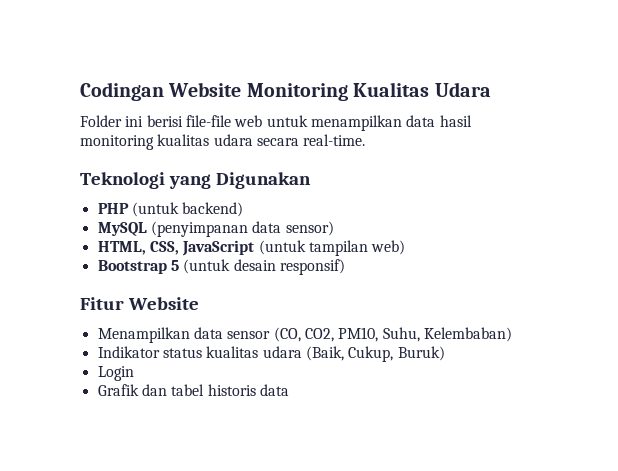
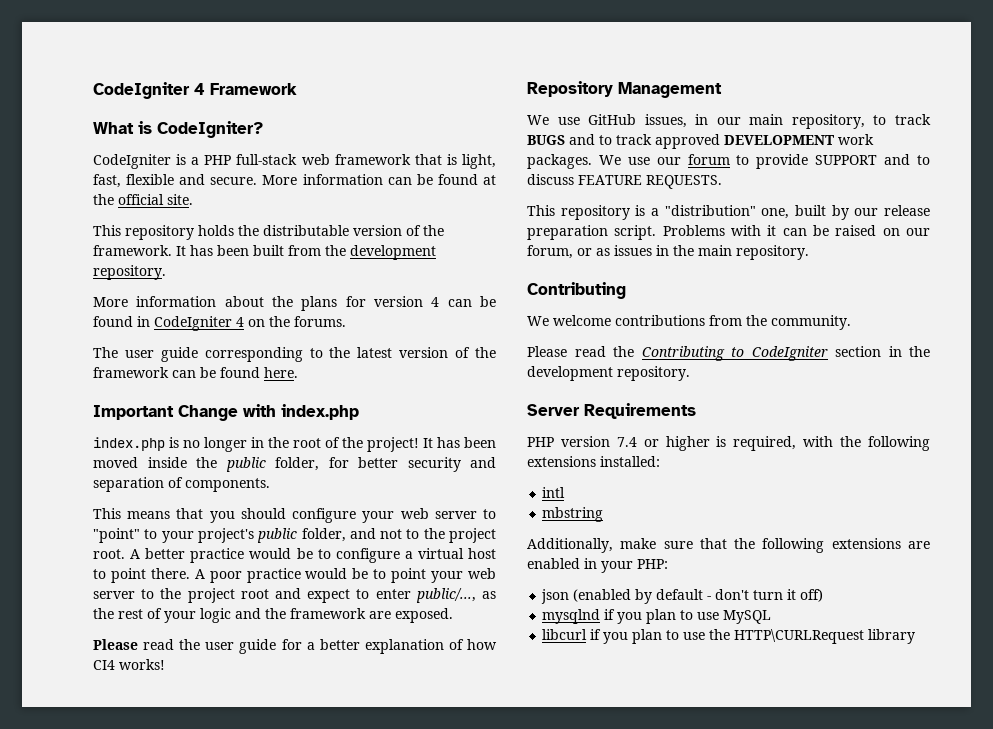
- Codingan Website Monitoring Kualitas Udara
- Folder ini berisi file-file web untuk menampilkan data hasil monitoring kualitas udara secara real-time.
- Teknologi yang Digunakan
- PHP (untuk backend)
- MySQL (penyimpanan data sensor)
- HTML, CSS, JavaScript (untuk tampilan web)
- Bootstrap 5 (untuk desain responsif)
- Fitur Website
- Menampilkan data sensor (CO, CO2, PM10, Suhu, Kelembaban)
- Indikator status kualitas udara (Baik, Cukup, Buruk)
- Login
- Grafik dan tabel historis data
+ CodeIgniter 4 Framework
+ What is CodeIgniter?
+ CodeIgniter is a PHP full-stack web framework that is light, fast, flexible and secure. More information can be found at the official site.
+ This repository holds the distributable version of the framework. It has been built from the development repository.
+ More information about the plans for version 4 can be found in CodeIgniter 4 on the forums.
+ The user guide corresponding to the latest version of the framework can be found here.
+ Important Change with index.php
+ index.php is no longer in the root of the project! It has been moved inside the public folder, for better security and separation of components.
+ This means that you should configure your web server to "point" to your project's public folder, and not to the project root. A better practice would be to configure a virtual host to point there. A poor practice would be to point your web server to the project root and expect to enter public/..., as the rest of your logic and the framework are exposed.
+ Please read the user guide for a better explanation of how CI4 works!
+ Repository Management
+ We use GitHub issues, in our main repository, to track BUGS and to track approved DEVELOPMENT work packages. We use our forum to provide SUPPORT and to discuss FEATURE REQUESTS.
+ This repository is a "distribution" one, built by our release preparation script. Problems with it can be raised on our forum, or as issues in the main repository.
+ Contributing
+ We welcome contributions from the community.
+ Please read the Contributing to CodeIgniter section in the development repository.
+ Server Requirements
+ PHP version 7.4 or higher is required, with the following extensions installed:
+ intl
+ mbstring
+ Additionally, make sure that the following extensions are enabled in your PHP:
+ json (enabled by default - don't turn it off)
+ mysqlnd if you plan to use MySQL
+ libcurl if you plan to use the HTTP\CURLRequest library

